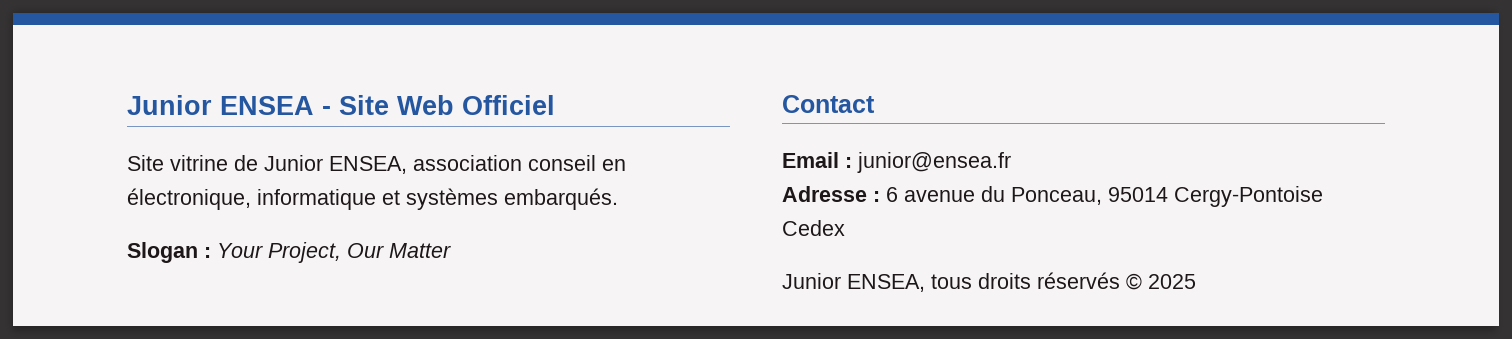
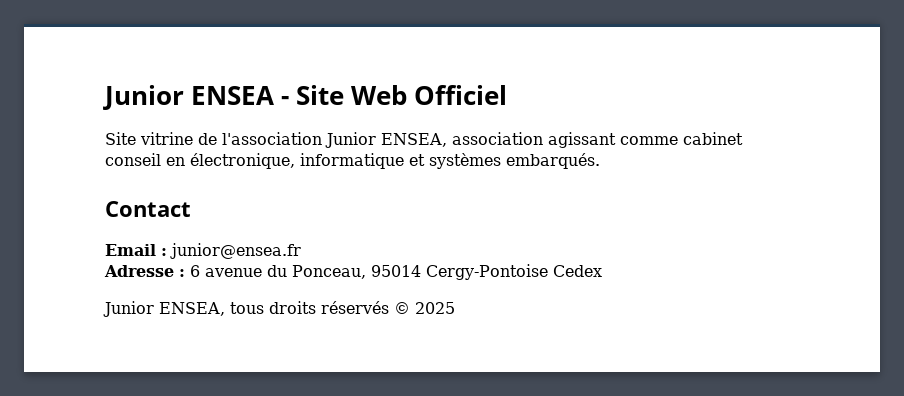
- Site vitrine de Junior ENSEA, association conseil en électronique, informatique et systèmes embarqués.
+ Site vitrine de l'association Junior ENSEA, association agissant comme cabinet conseil en électronique, informatique et systèmes embarqués.
- Slogan : Your Project, Our Matter

